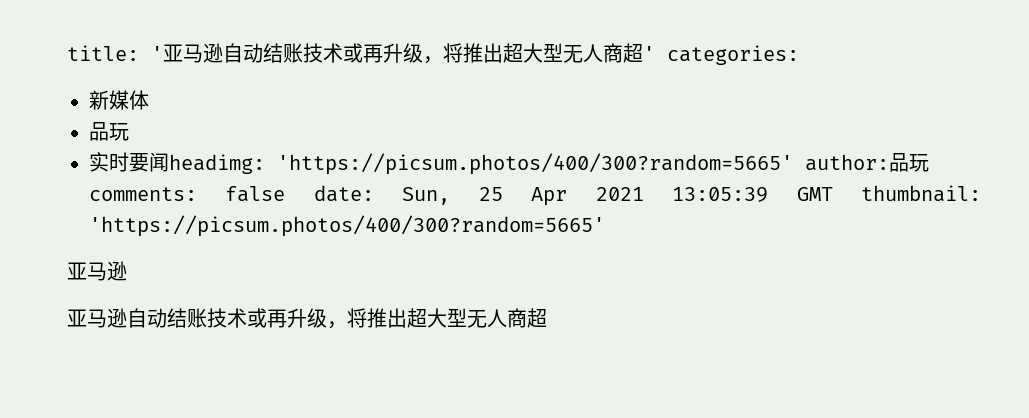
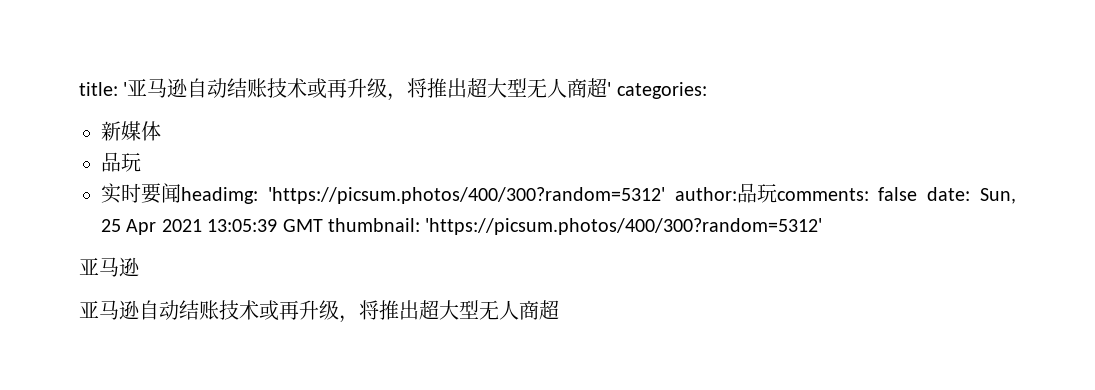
- 实时要闻headimg: 'https://picsum.photos/400/300?random=5665' author:品玩comments: false date: Sun, 25 Apr 2021 13:05:39 GMT thumbnail: 'https://picsum.photos/400/300?random=5665'
+ 实时要闻headimg: 'https://picsum.photos/400/300?random=5312' author:品玩comments: false date: Sun, 25 Apr 2021 13:05:39 GMT thumbnail: 'https://picsum.photos/400/300?random=5312'

